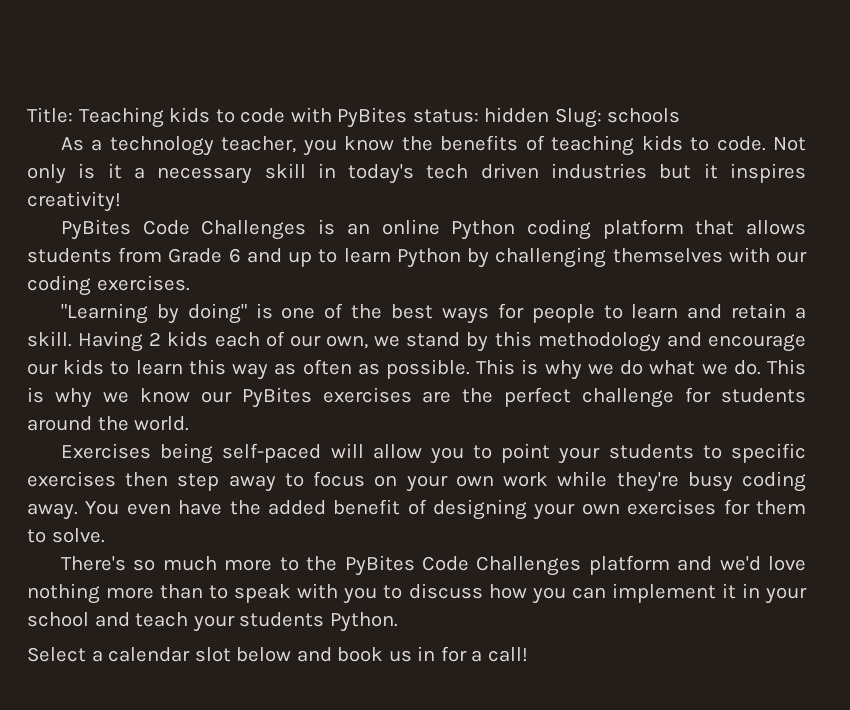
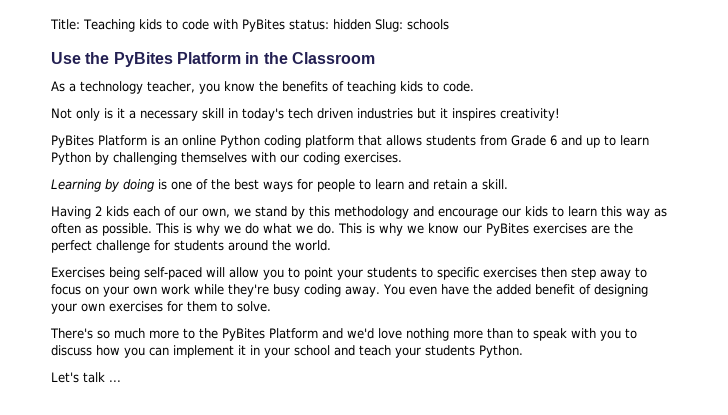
+ Use the PyBites Platform in the Classroom
- As a technology teacher, you know the benefits of teaching kids to code. Not only is it a necessary skill in today's tech driven industries but it inspires creativity!
+ As a technology teacher, you know the benefits of teaching kids to code.
+ Not only is it a necessary skill in today's tech driven industries but it inspires creativity!
- PyBites Code Challenges is an online Python coding platform that allows students from Grade 6 and up to learn Python by challenging themselves with our coding exercises.
+ PyBites Platform is an online Python coding platform that allows students from Grade 6 and up to learn Python by challenging themselves with our coding exercises.
- "Learning by doing" is one of the best ways for people to learn and retain a skill. Having 2 kids each of our own, we stand by this methodology and encourage our kids to learn this way as often as possible.
+ Learning by doing is one of the best ways for people to learn and retain a skill.
+ Having 2 kids each of our own, we stand by this methodology and encourage our kids to learn this way as often as possible.
- There's so much more to the PyBites Code Challenges platform and we'd love nothing more than to speak with you to discuss how you can implement it in your school and teach your students Python.
+ There's so much more to the PyBites Platform and we'd love nothing more than to speak with you to discuss how you can implement it in your school and teach your students Python.
- Select a calendar slot below and book us in for a call!
+ Let's talk ...

